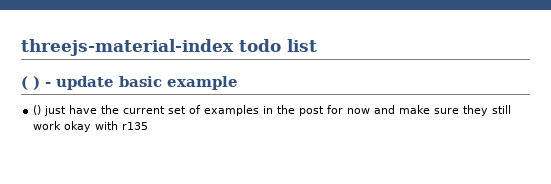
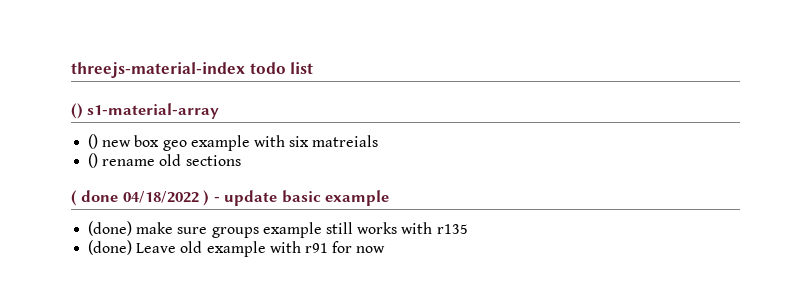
+ () s1-material-array
+ () new box geo example with six matreials
+ () rename old sections
- ( ) - update basic example
+ ( done 04/18/2022 ) - update basic example
- () just have the current set of examples in the post for now and make sure they still work okay with r135
+ (done) make sure groups example still works with r135
+ (done) Leave old example with r91 for now

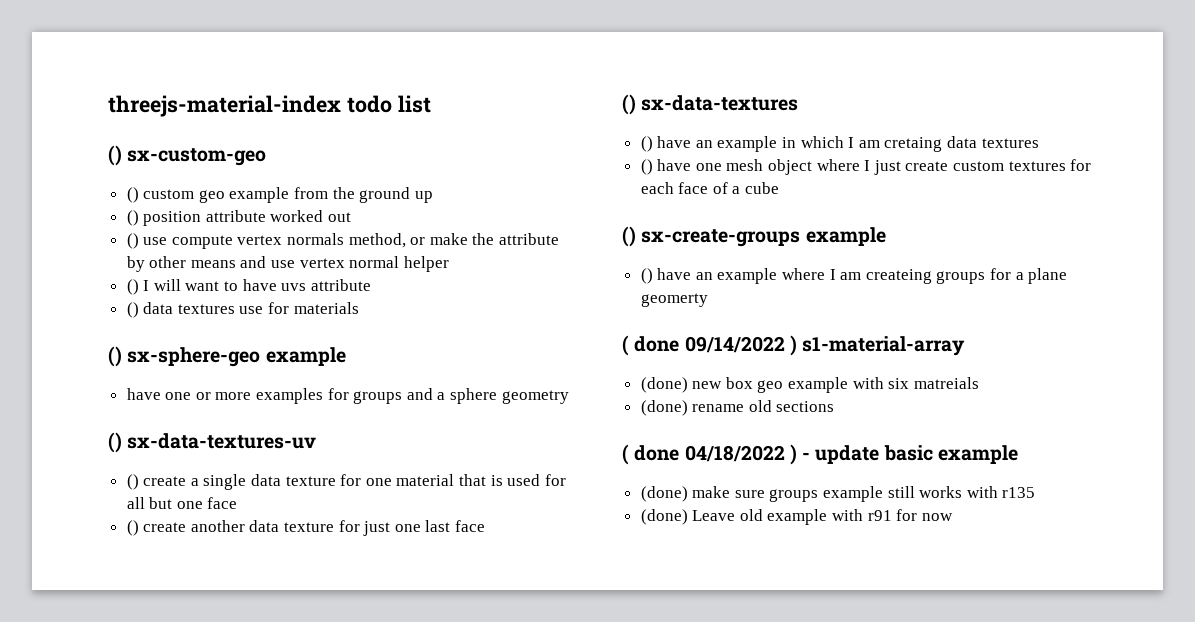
- () s1-material-array
+ () sx-custom-geo
+ () custom geo example from the ground up
+ () position attribute worked out
+ () use compute vertex normals method, or make the attribute by other means and use vertex normal helper
+ () I will want to have uvs attribute
+ () data textures use for materials
+ () sx-sphere-geo example
+ have one or more examples for groups and a sphere geometry
+ () sx-data-textures-uv
+ () create a single data texture for one material that is used for all but one face
+ () create another data texture for just one last face
+ () sx-data-textures
+ () have an example in which I am cretaing data textures
+ () have one mesh object where I just create custom textures for each face of a cube
+ () sx-create-groups example
+ () have an example where I am createing groups for a plane geomerty
+ ( done 09/14/2022 ) s1-material-array
- () new box geo example with six matreials
+ (done) new box geo example with six matreials
- () rename old sections
+ (done) rename old sections

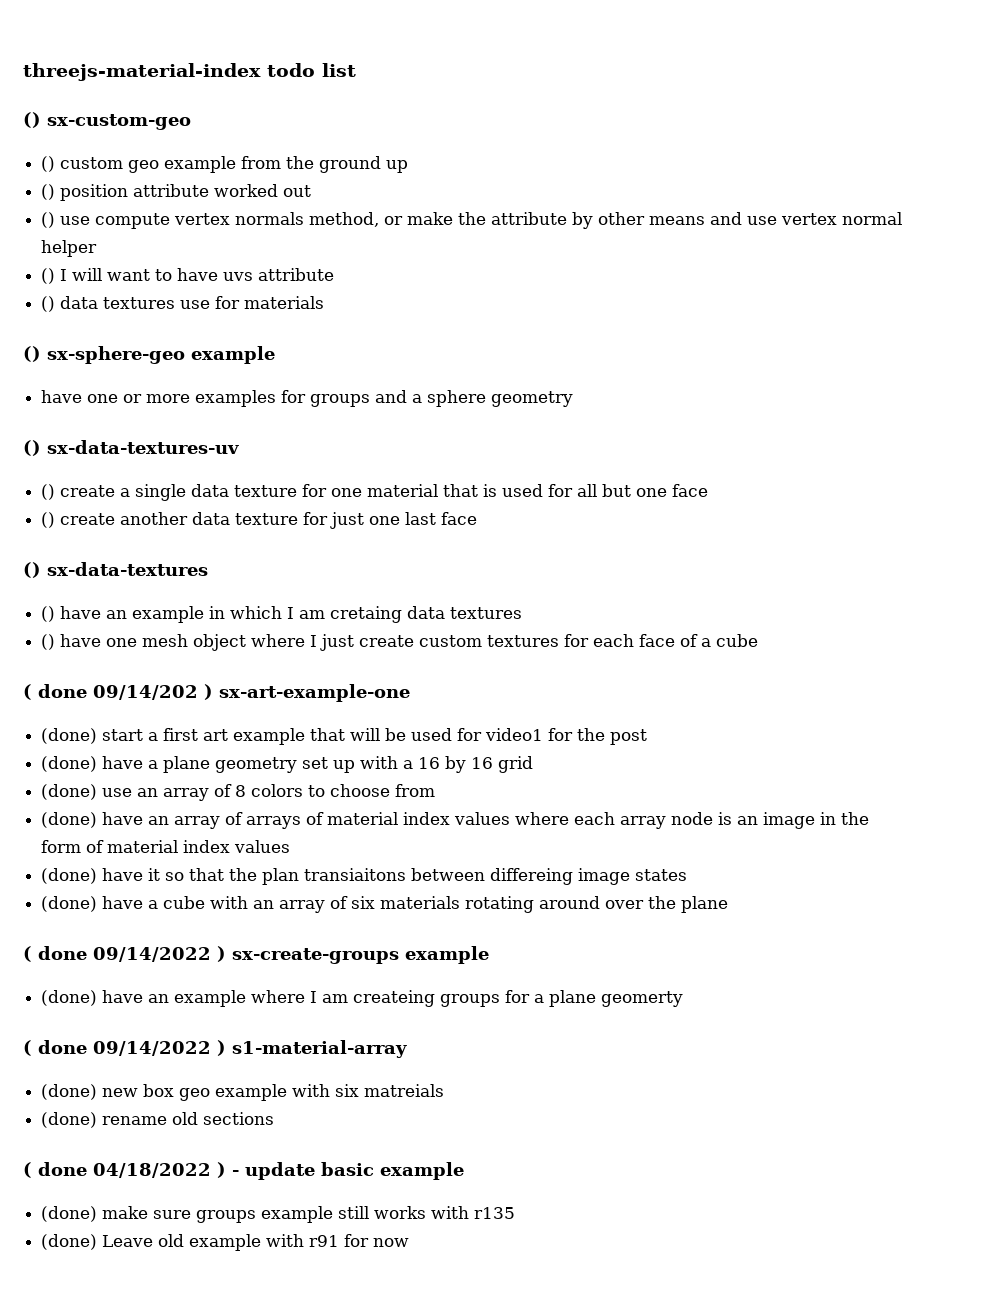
- () sx-create-groups example
+ ( done 09/14/202 ) sx-art-example-one
+ (done) start a first art example that will be used for video1 for the post
+ (done) have a plane geometry set up with a 16 by 16 grid
+ (done) use an array of 8 colors to choose from
+ (done) have an array of arrays of material index values where each array node is an image in the form of material index values
+ (done) have it so that the plan transiaitons between differeing image states
+ (done) have a cube with an array of six materials rotating around over the plane
+ ( done 09/14/2022 ) sx-create-groups example
- () have an example where I am createing groups for a plane geomerty
+ (done) have an example where I am createing groups for a plane geomerty

